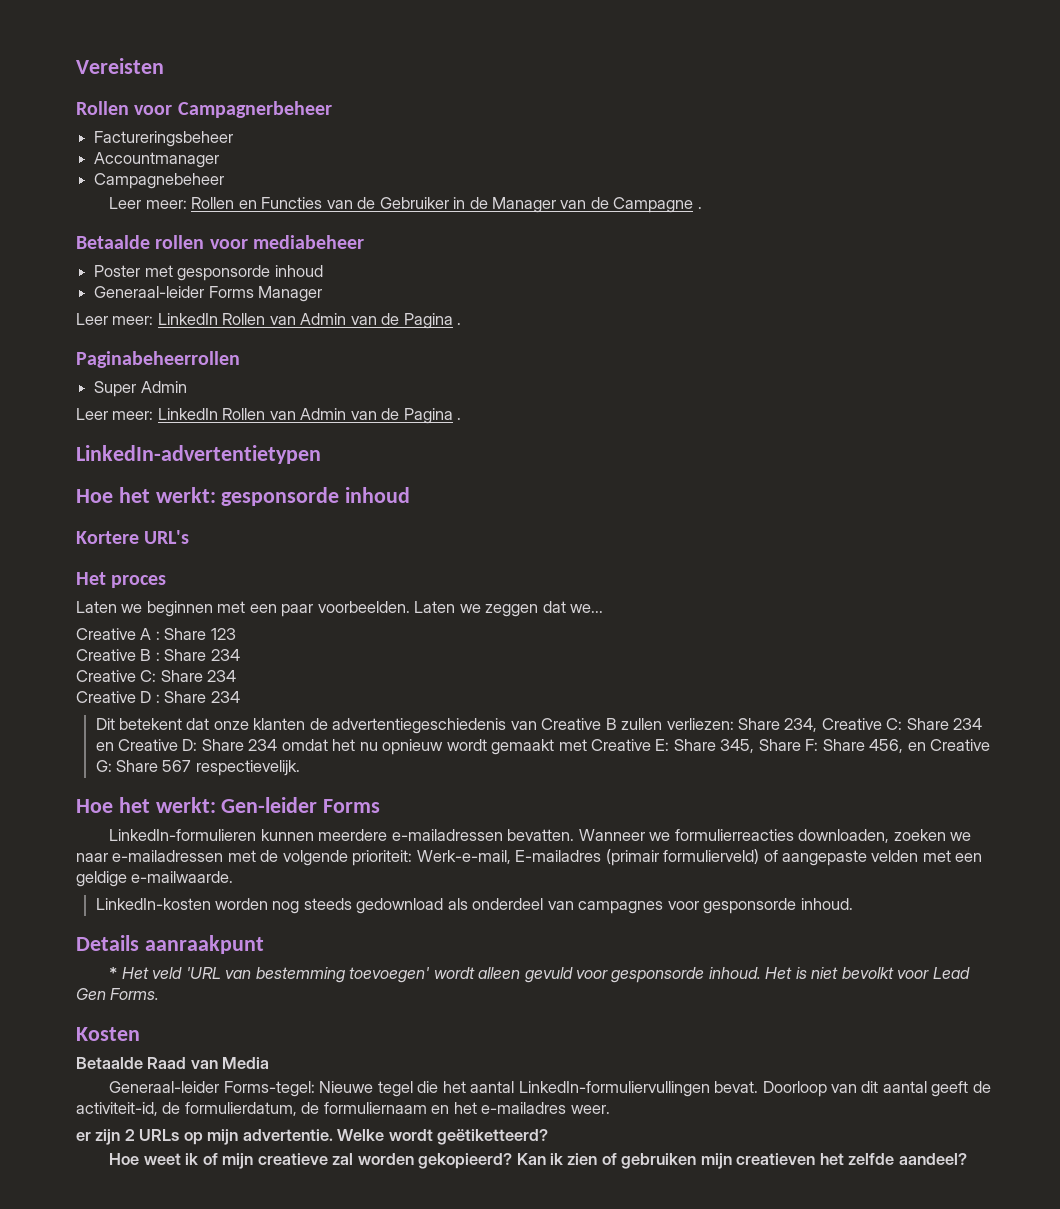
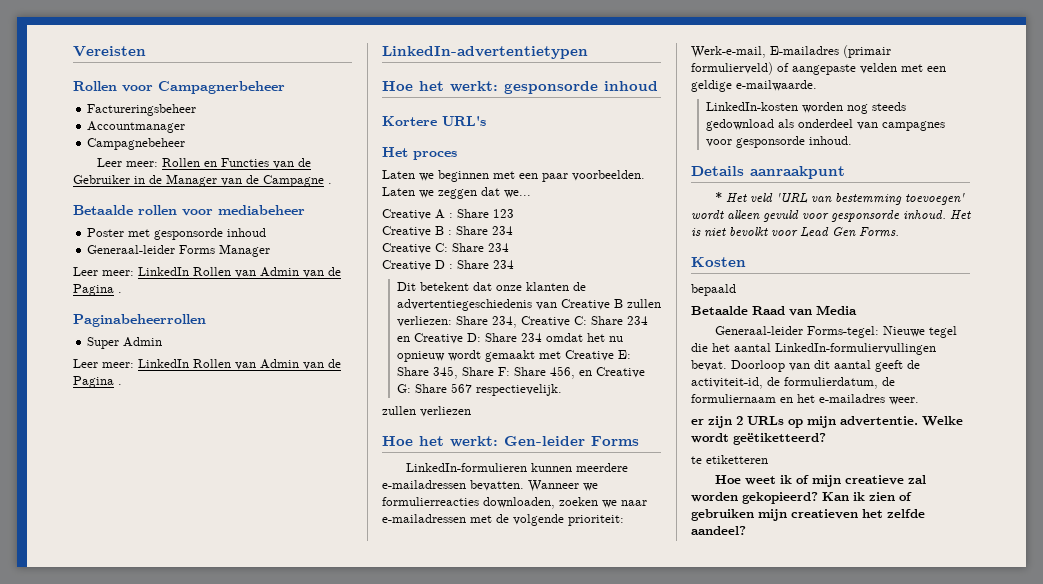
+ zullen verliezen
+ bepaald
+ te etiketteren

